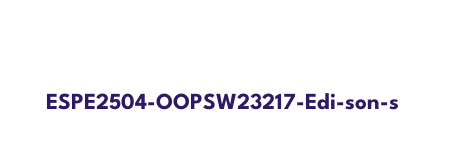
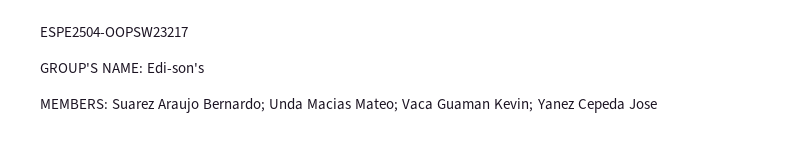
- ESPE2504-OOPSW23217-Edi-son-s
+ ESPE2504-OOPSW23217
+ GROUP'S NAME: Edi-son's
+ MEMBERS: Suarez Araujo Bernardo; Unda Macias Mateo; Vaca Guaman Kevin; Yanez Cepeda Jose

